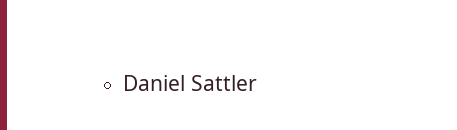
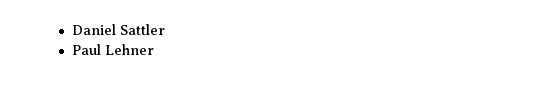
+ Paul Lehner

